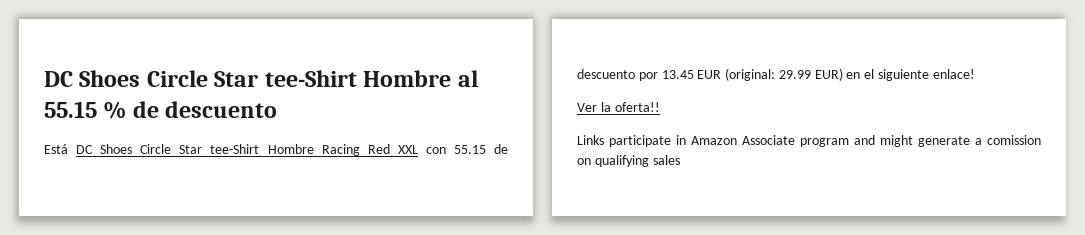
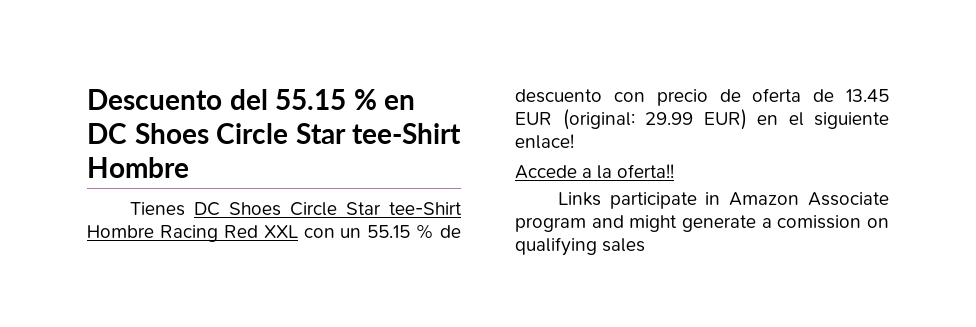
- DC Shoes Circle Star tee-Shirt Hombre al 55.15 % de descuento
- Está DC Shoes Circle Star tee-Shirt Hombre Racing Red XXL con 55.15 de descuento por 13.45 EUR (original: 29.99 EUR) en el siguiente enlace!
+ Descuento del 55.15 % en DC Shoes Circle Star tee-Shirt Hombre
+ Tienes DC Shoes Circle Star tee-Shirt Hombre Racing Red XXL con un 55.15 % de descuento con precio de oferta de 13.45 EUR (original: 29.99 EUR) en el siguiente enlace!
- Ver la oferta!!
+ Accede a la oferta!!

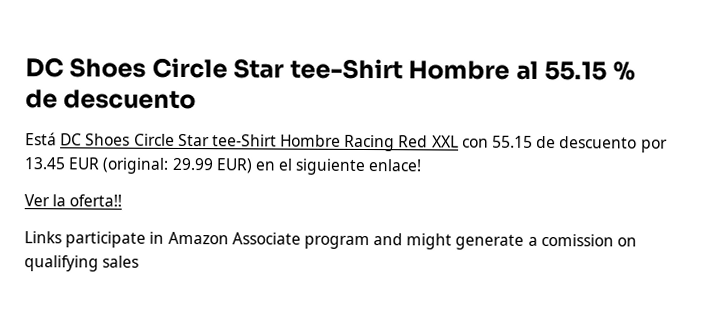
- Descuento del 55.15 % en DC Shoes Circle Star tee-Shirt Hombre
- Tienes DC Shoes Circle Star tee-Shirt Hombre Racing Red XXL con un 55.15 % de descuento con precio de oferta de 13.45 EUR (original: 29.99 EUR) en el siguiente enlace!
+ DC Shoes Circle Star tee-Shirt Hombre al 55.15 % de descuento
+ Está DC Shoes Circle Star tee-Shirt Hombre Racing Red XXL con 55.15 de descuento por 13.45 EUR (original: 29.99 EUR) en el siguiente enlace!
- Accede a la oferta!!
+ Ver la oferta!!

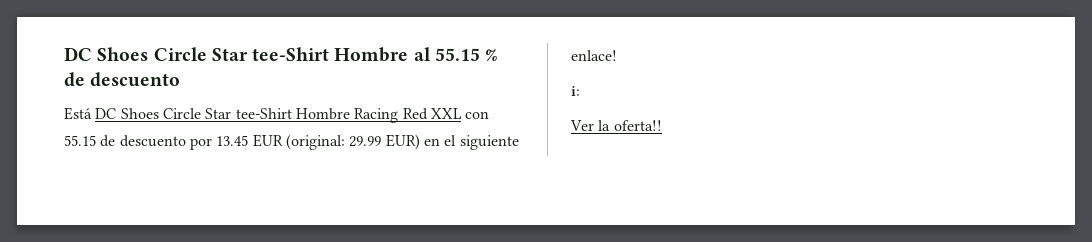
+ ℹ:
- Links participate in Amazon Associate program and might generate a comission on qualifying sales

